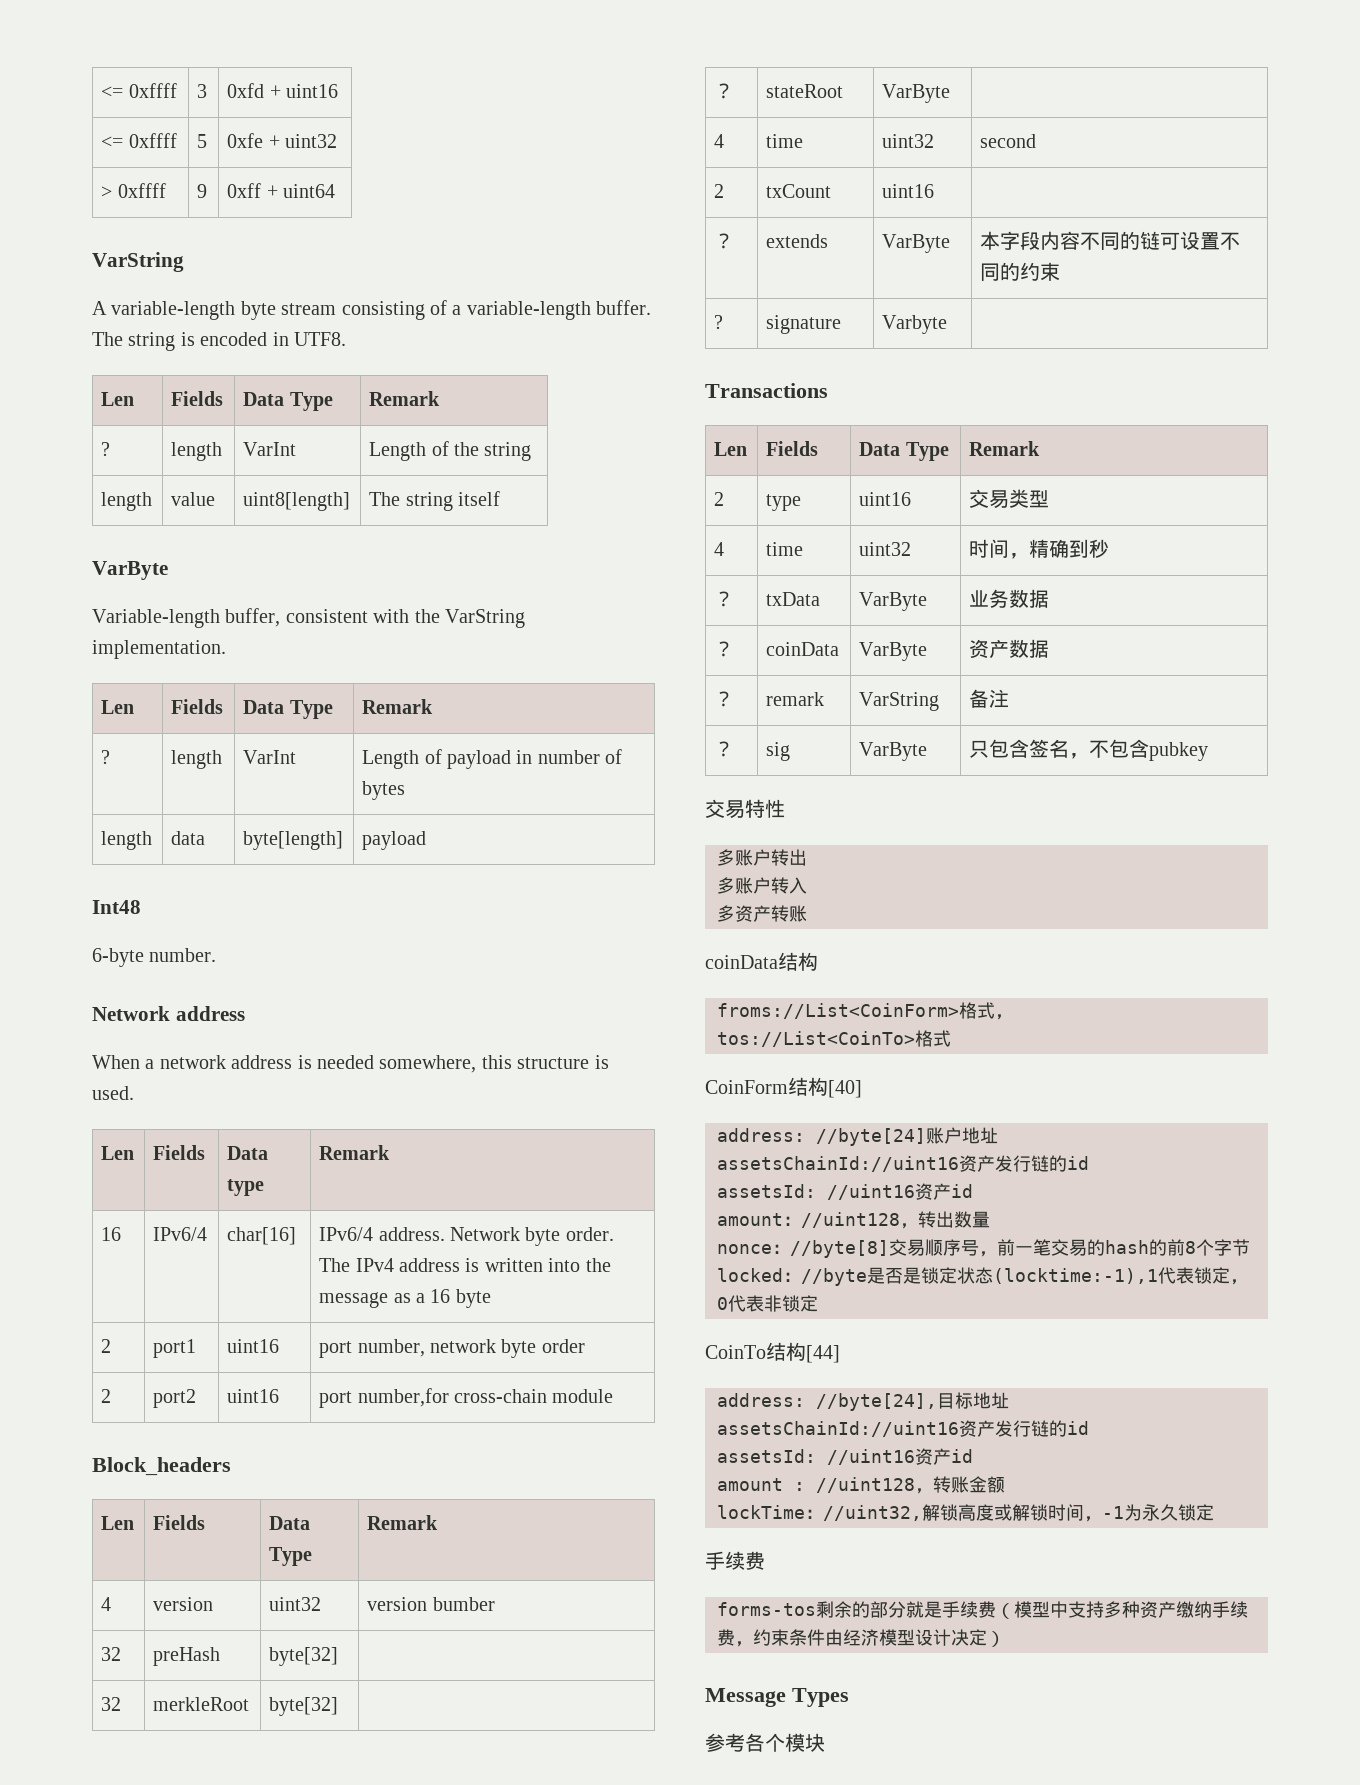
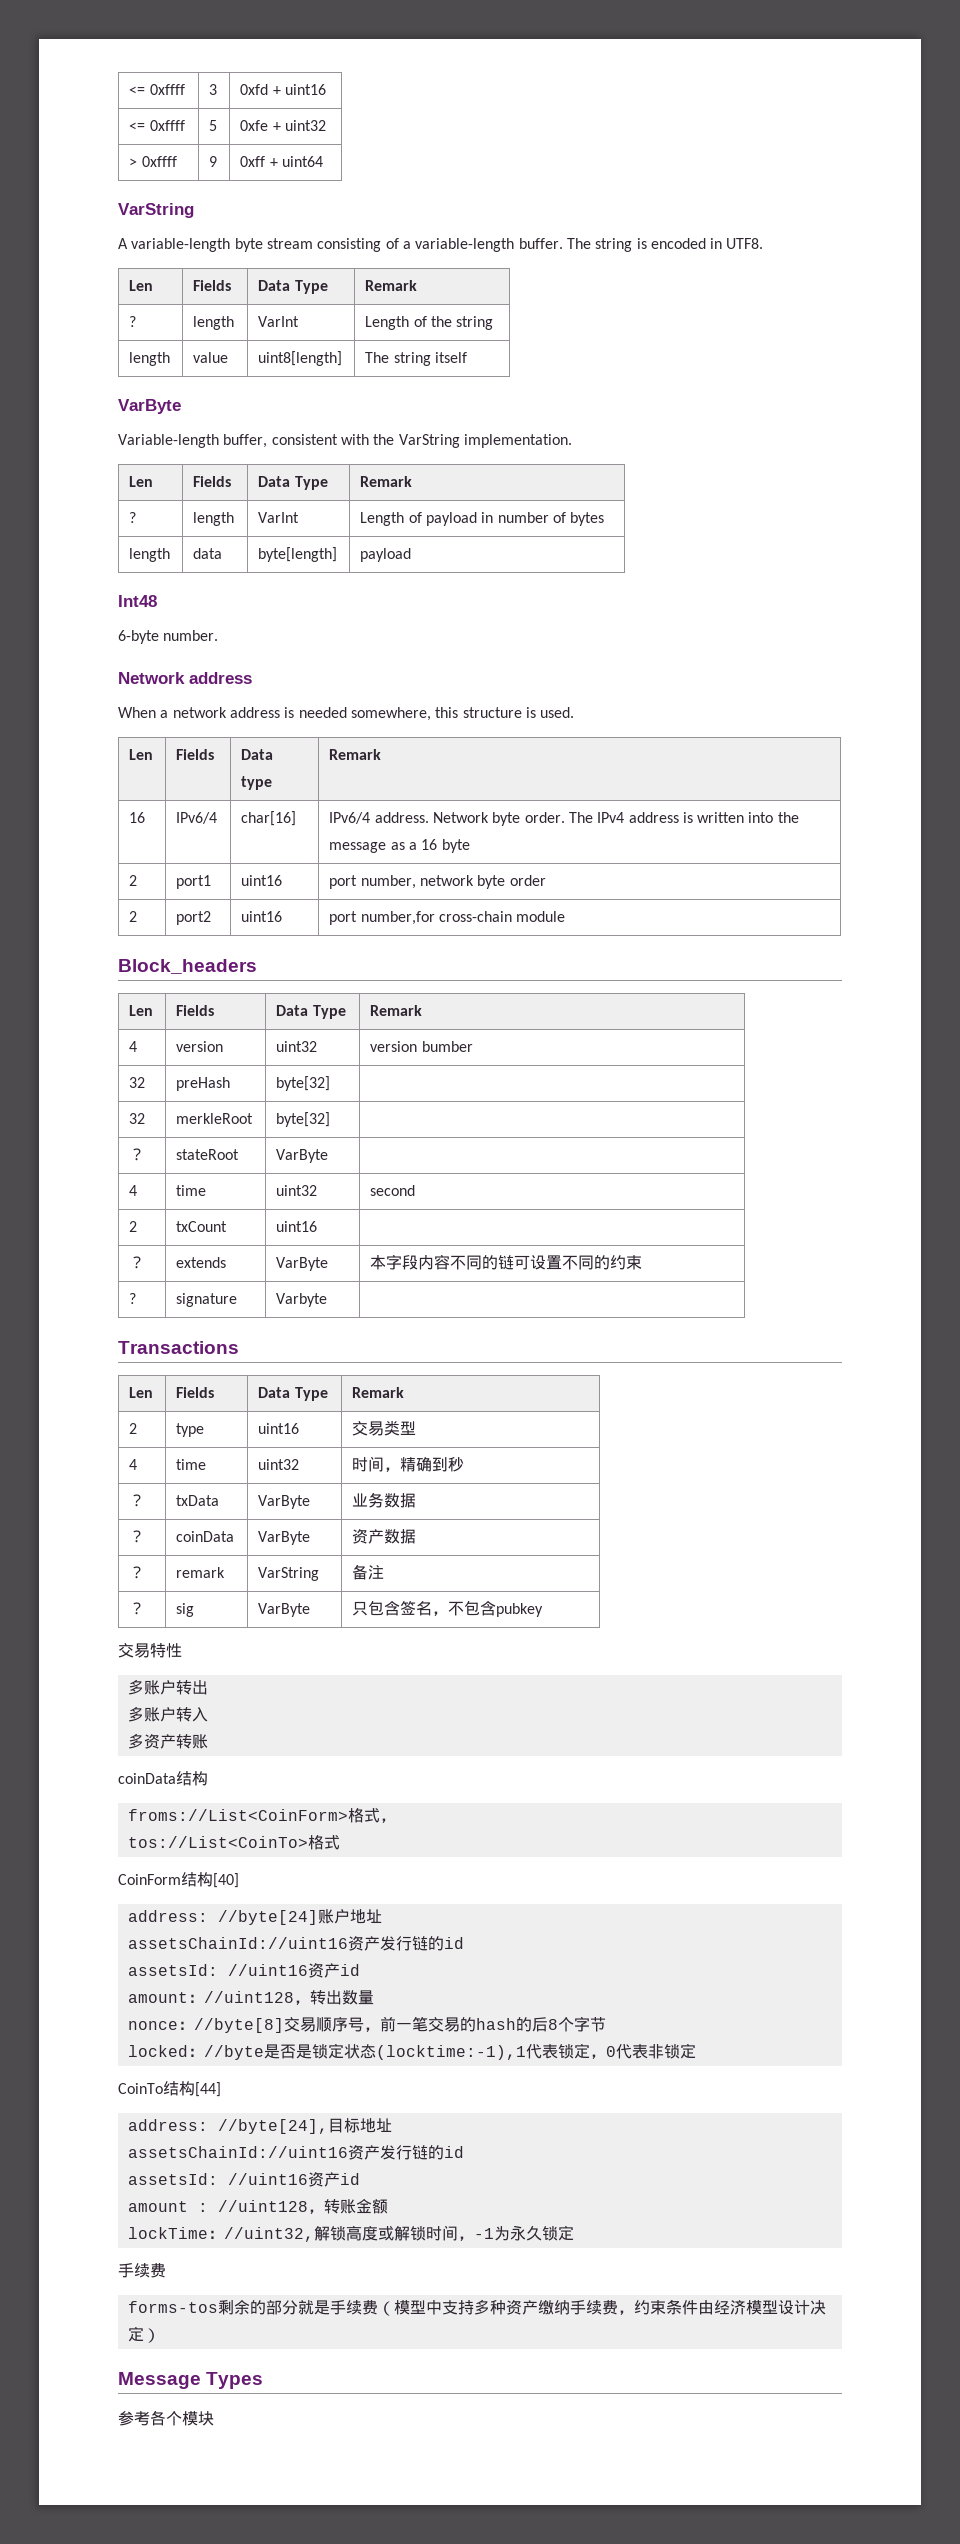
- nonce：//byte[8]交易顺序号，前一笔交易的hash的前8个字节
+ nonce：//byte[8]交易顺序号，前一笔交易的hash的后8个字节

